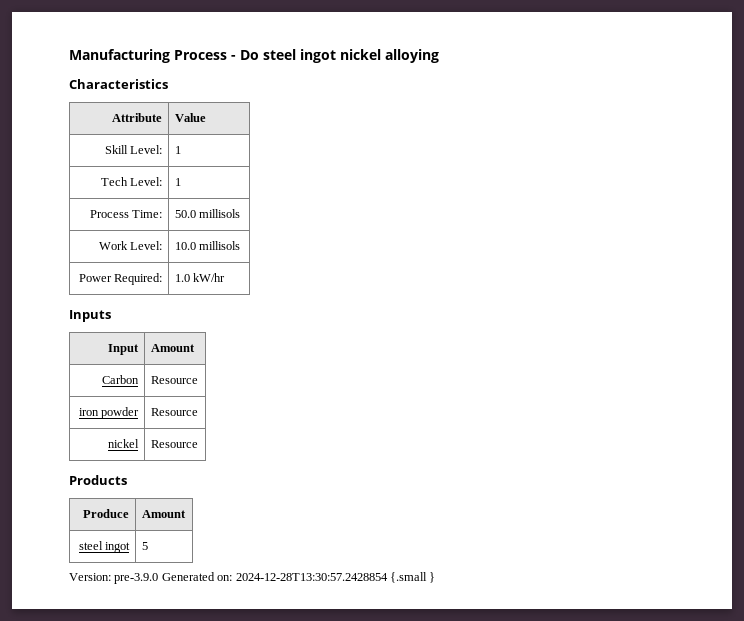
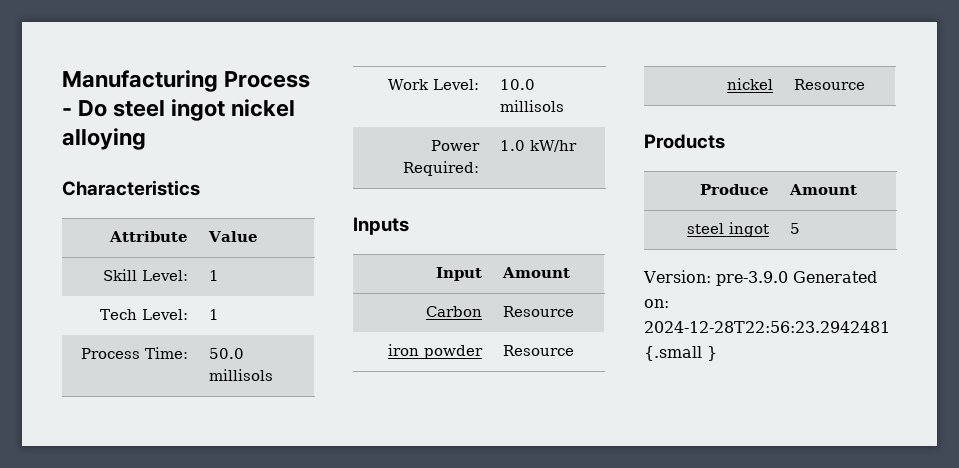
- Version: pre-3.9.0 Generated on: 2024-12-28T13:30:57.2428854 {.small }
+ Version: pre-3.9.0 Generated on: 2024-12-28T22:56:23.2942481 {.small }

